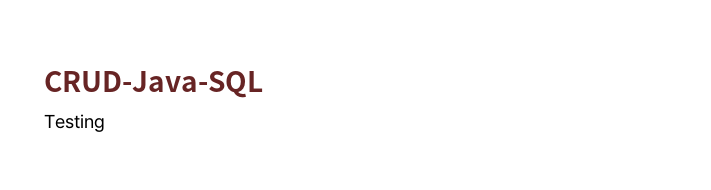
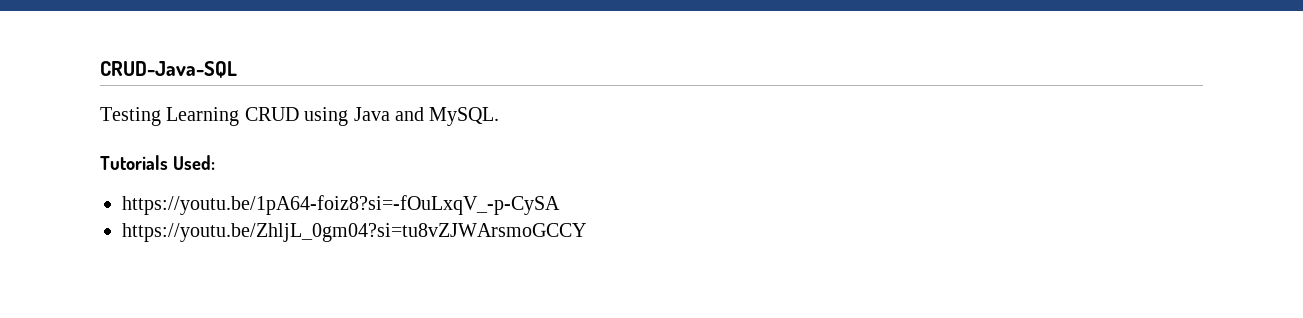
- Testing
+ Testing Learning CRUD using Java and MySQL.
+ Tutorials Used:
+ https://youtu.be/1pA64-foiz8?si=-fOuLxqV_-p-CySA
+ https://youtu.be/ZhljL_0gm04?si=tu8vZJWArsmoGCCY

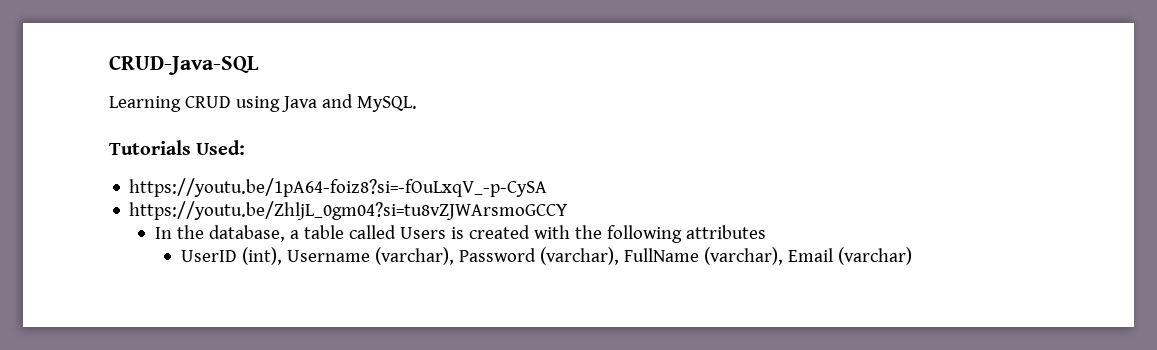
- Testing Learning CRUD using Java and MySQL.
+ Learning CRUD using Java and MySQL.
+ In the database, a table called Users is created with the following attributes
+ UserID (int), Username (varchar), Password (varchar), FullName (varchar), Email (varchar)

